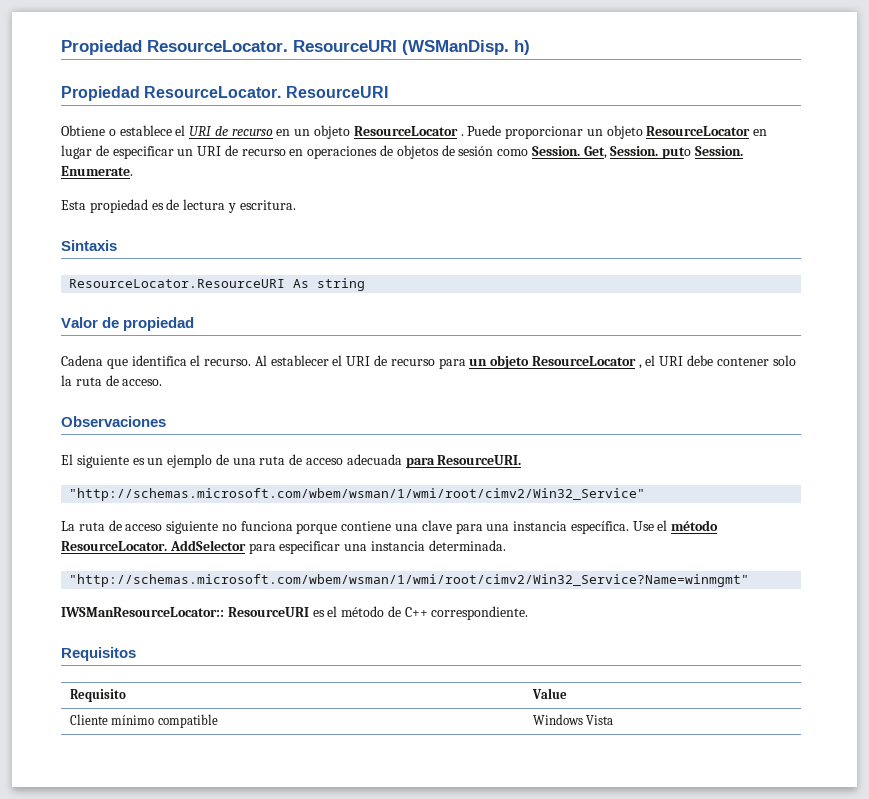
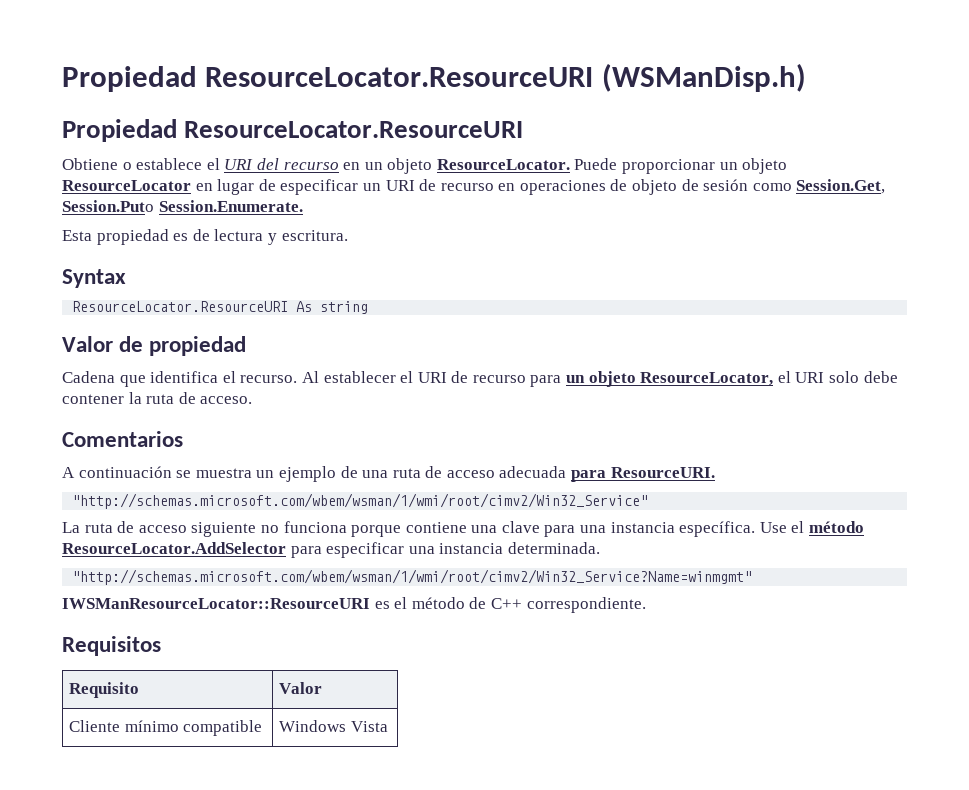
- Propiedad ResourceLocator. ResourceURI (WSManDisp. h)
- Propiedad ResourceLocator. ResourceURI
+ Propiedad ResourceLocator.ResourceURI (WSManDisp.h)
+ Propiedad ResourceLocator.ResourceURI
- Obtiene o establece el URI de recurso en un objeto ResourceLocator .
+ Obtiene o establece el URI del recurso en un objeto ResourceLocator.
- Puede proporcionar un objeto ResourceLocator en lugar de especificar un URI de recurso en operaciones de objetos de sesión como Session. Get, Session. puto Session. Enumerate.
+ Puede proporcionar un objeto ResourceLocator en lugar de especificar un URI de recurso en operaciones de objeto de sesión como Session.Get, Session.Puto Session.Enumerate.
- Sintaxis
+ Syntax
- Al establecer el URI de recurso para un objeto ResourceLocator , el URI debe contener solo la ruta de acceso.
+ Al establecer el URI de recurso para un objeto ResourceLocator, el URI solo debe contener la ruta de acceso.
- Observaciones
- El siguiente es un ejemplo de una ruta de acceso adecuada para ResourceURI.
+ Comentarios
+ A continuación se muestra un ejemplo de una ruta de acceso adecuada para ResourceURI.
- Use el método ResourceLocator. AddSelector para especificar una instancia determinada.
+ Use el método ResourceLocator.AddSelector para especificar una instancia determinada.
- IWSManResourceLocator:: ResourceURI es el método de C++ correspondiente.
+ IWSManResourceLocator::ResourceURI es el método de C++ correspondiente.
- Requisito | Value
+ Requisito | Valor

